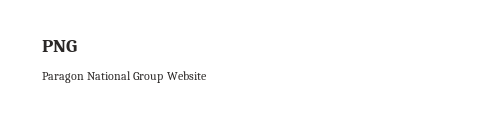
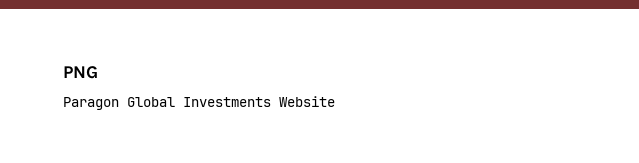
- Paragon National Group Website
+ Paragon Global Investments Website

